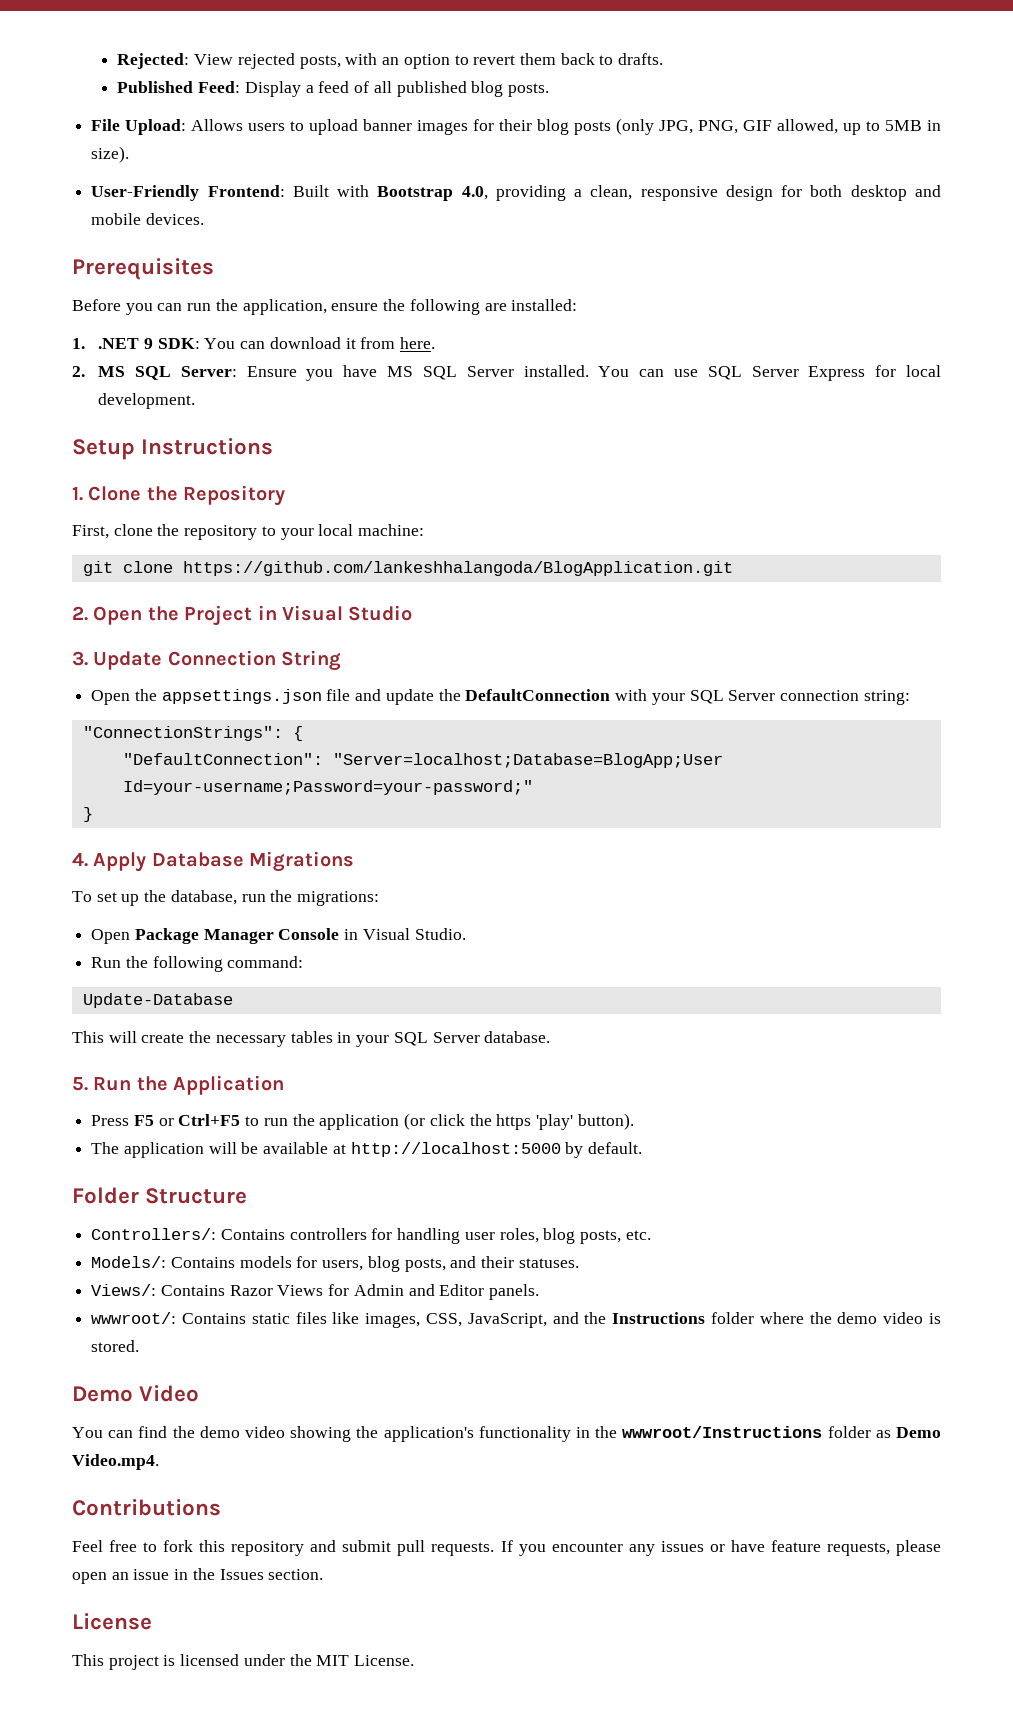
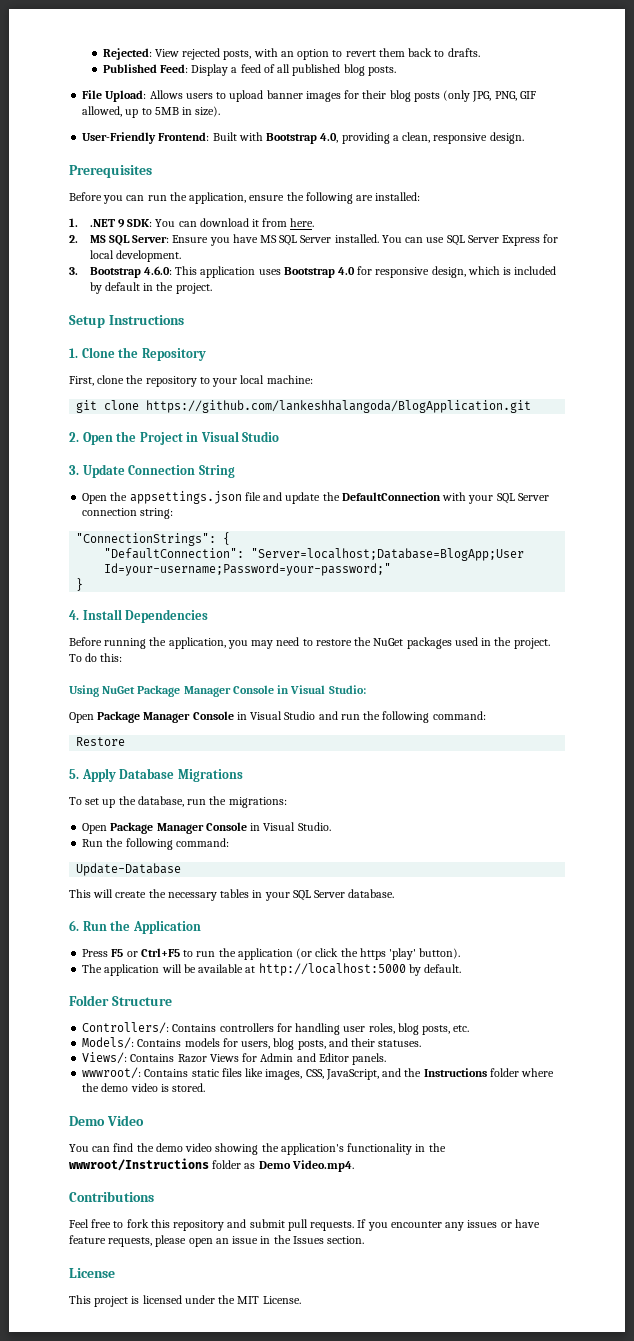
- User-Friendly Frontend: Built with Bootstrap 4.0, providing a clean, responsive design for both desktop and mobile devices.
+ User-Friendly Frontend: Built with Bootstrap 4.0, providing a clean, responsive design.
+ 3. Bootstrap 4.6.0: This application uses Bootstrap 4.0 for responsive design, which is included by default in the project.
- 4. Apply Database Migrations
+ 4. Install Dependencies
+ Before running the application, you may need to restore the NuGet packages used in the project. To do this:
+ Using NuGet Package Manager Console in Visual Studio:
+ Open Package Manager Console in Visual Studio and run the following command:
+ Restore
+ 5. Apply Database Migrations
- 5. Run the Application
+ 6. Run the Application

